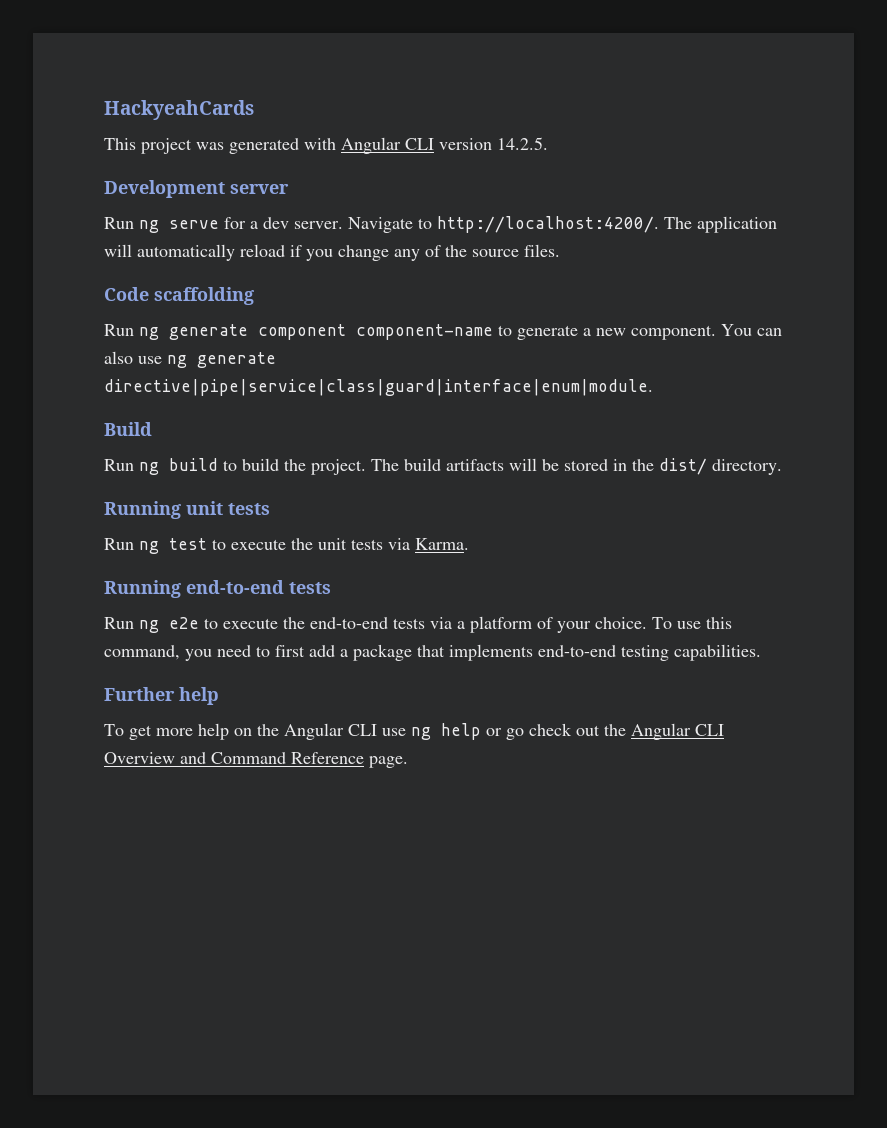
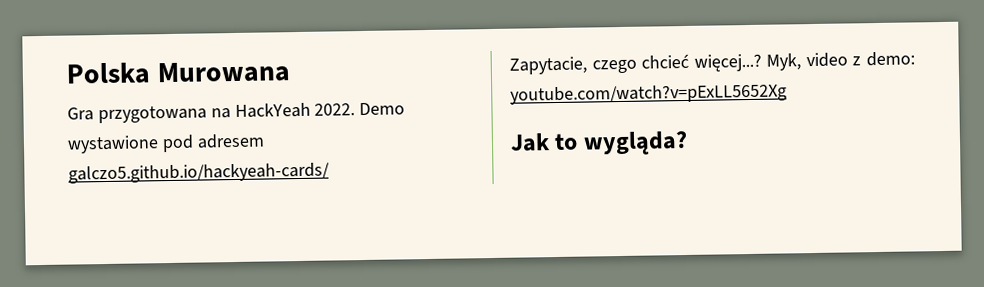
- HackyeahCards
- This project was generated with Angular CLI version 14.2.5.
- Development server
- Run ng serve for a dev server. Navigate to http://localhost:4200/. The application will automatically reload if you change any of the source files.
- Code scaffolding
- Run ng generate component component-name to generate a new component. You can also use ng generate directive|pipe|service|class|guard|interface|enum|module.
- Build
- Run ng build to build the project. The build artifacts will be stored in the dist/ directory.
- Running unit tests
- Run ng test to execute the unit tests via Karma.
- Running end-to-end tests
- Run ng e2e to execute the end-to-end tests via a platform of your choice. To use this command, you need to first add a package that implements end-to-end testing capabilities.
- Further help
- To get more help on the Angular CLI use ng help or go check out the Angular CLI Overview and Command Reference page.
+ Polska Murowana
+ Gra przygotowana na HackYeah 2022. Demo wystawione pod adresem galczo5.github.io/hackyeah-cards/
+ Zapytacie, czego chcieć więcej...? Myk, video z demo: youtube.com/watch?v=pExLL5652Xg
+ Jak to wygląda?

